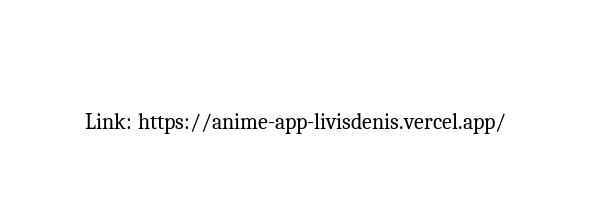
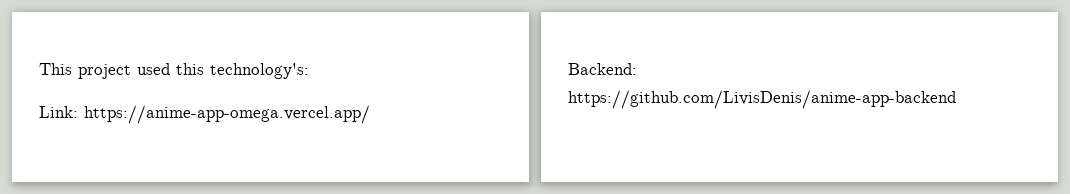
- Link: https://anime-app-livisdenis.vercel.app/
+ This project used this technology's:
+ Link: https://anime-app-omega.vercel.app/
+ Backend: https://github.com/LivisDenis/anime-app-backend

